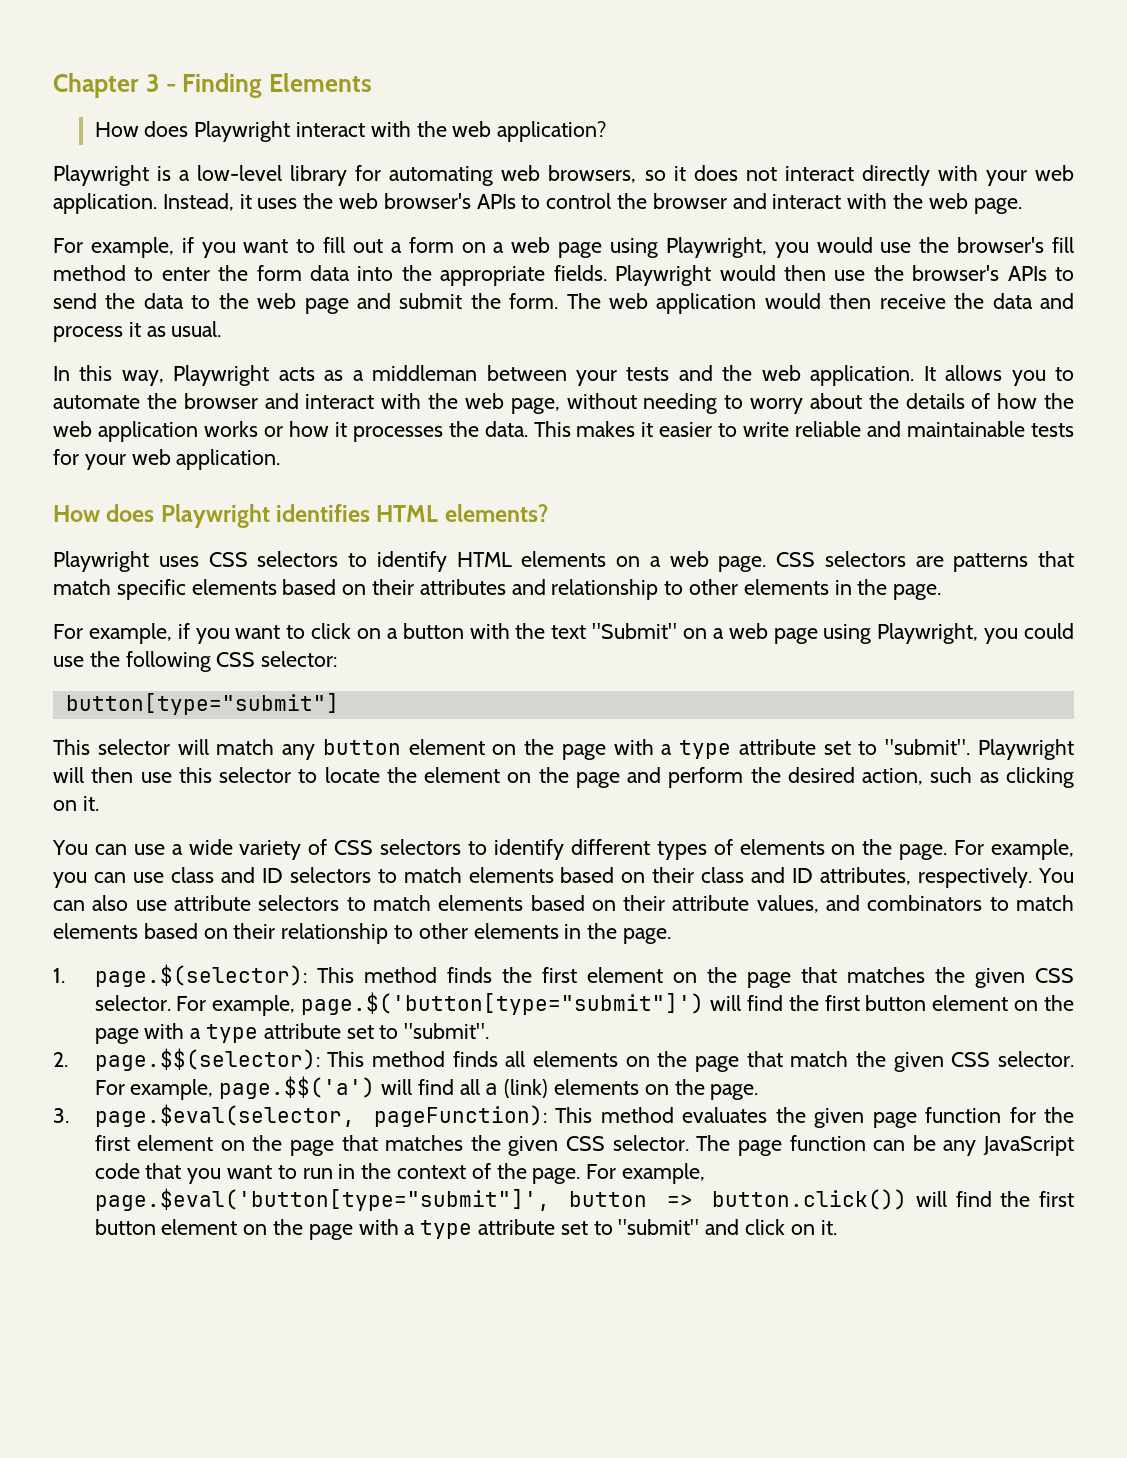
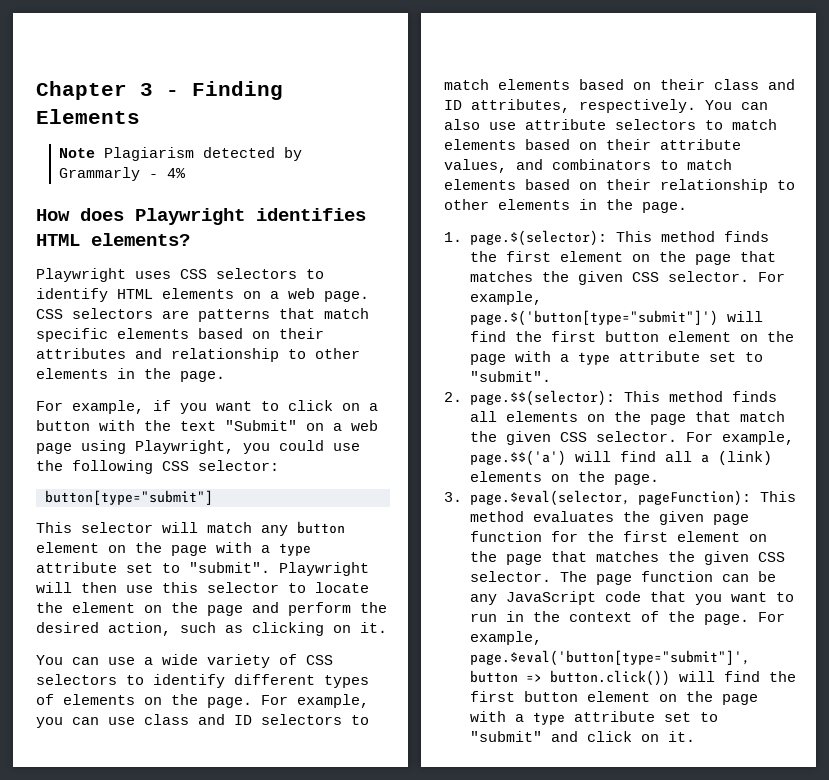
- How does Playwright interact with the web application?
- Playwright is a low-level library for automating web browsers, so it does not interact directly with your web application. Instead, it uses the web browser's APIs to control the browser and interact with the web page.
- For example, if you want to fill out a form on a web page using Playwright, you would use the browser's fill method to enter the form data into the appropriate fields. Playwright would then use the browser's APIs to send the data to the web page and submit the form. The web application would then receive the data and process it as usual.
- In this way, Playwright acts as a middleman between your tests and the web application. It allows you to automate the browser and interact with the web page, without needing to worry about the details of how the web application works or how it processes the data. This makes it easier to write reliable and maintainable tests for your web application.
+ Note Plagiarism detected by Grammarly - 4%

